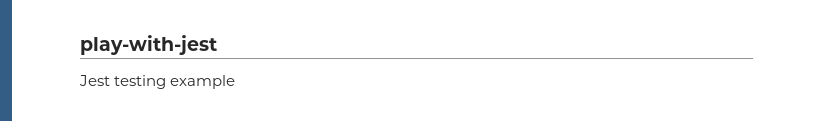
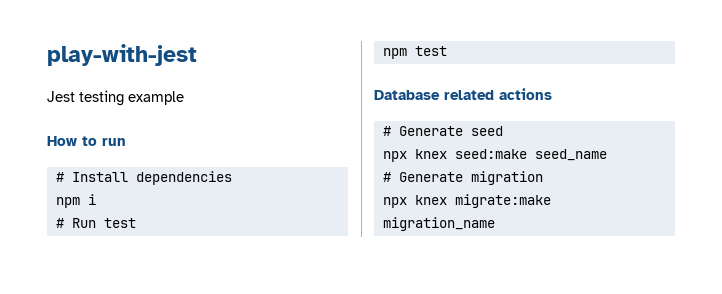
+ How to run
+ # Install dependencies
+ npm i
+ # Run test
+ npm test
+ Database related actions
+ # Generate seed
+ npx knex seed:make seed_name
+ # Generate migration
+ npx knex migrate:make migration_name

